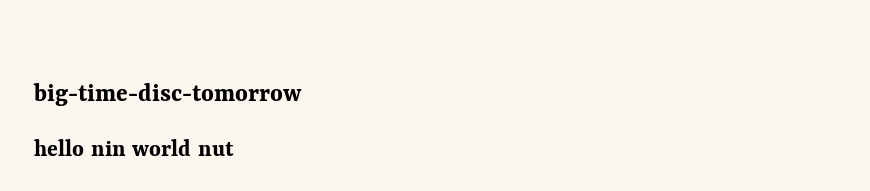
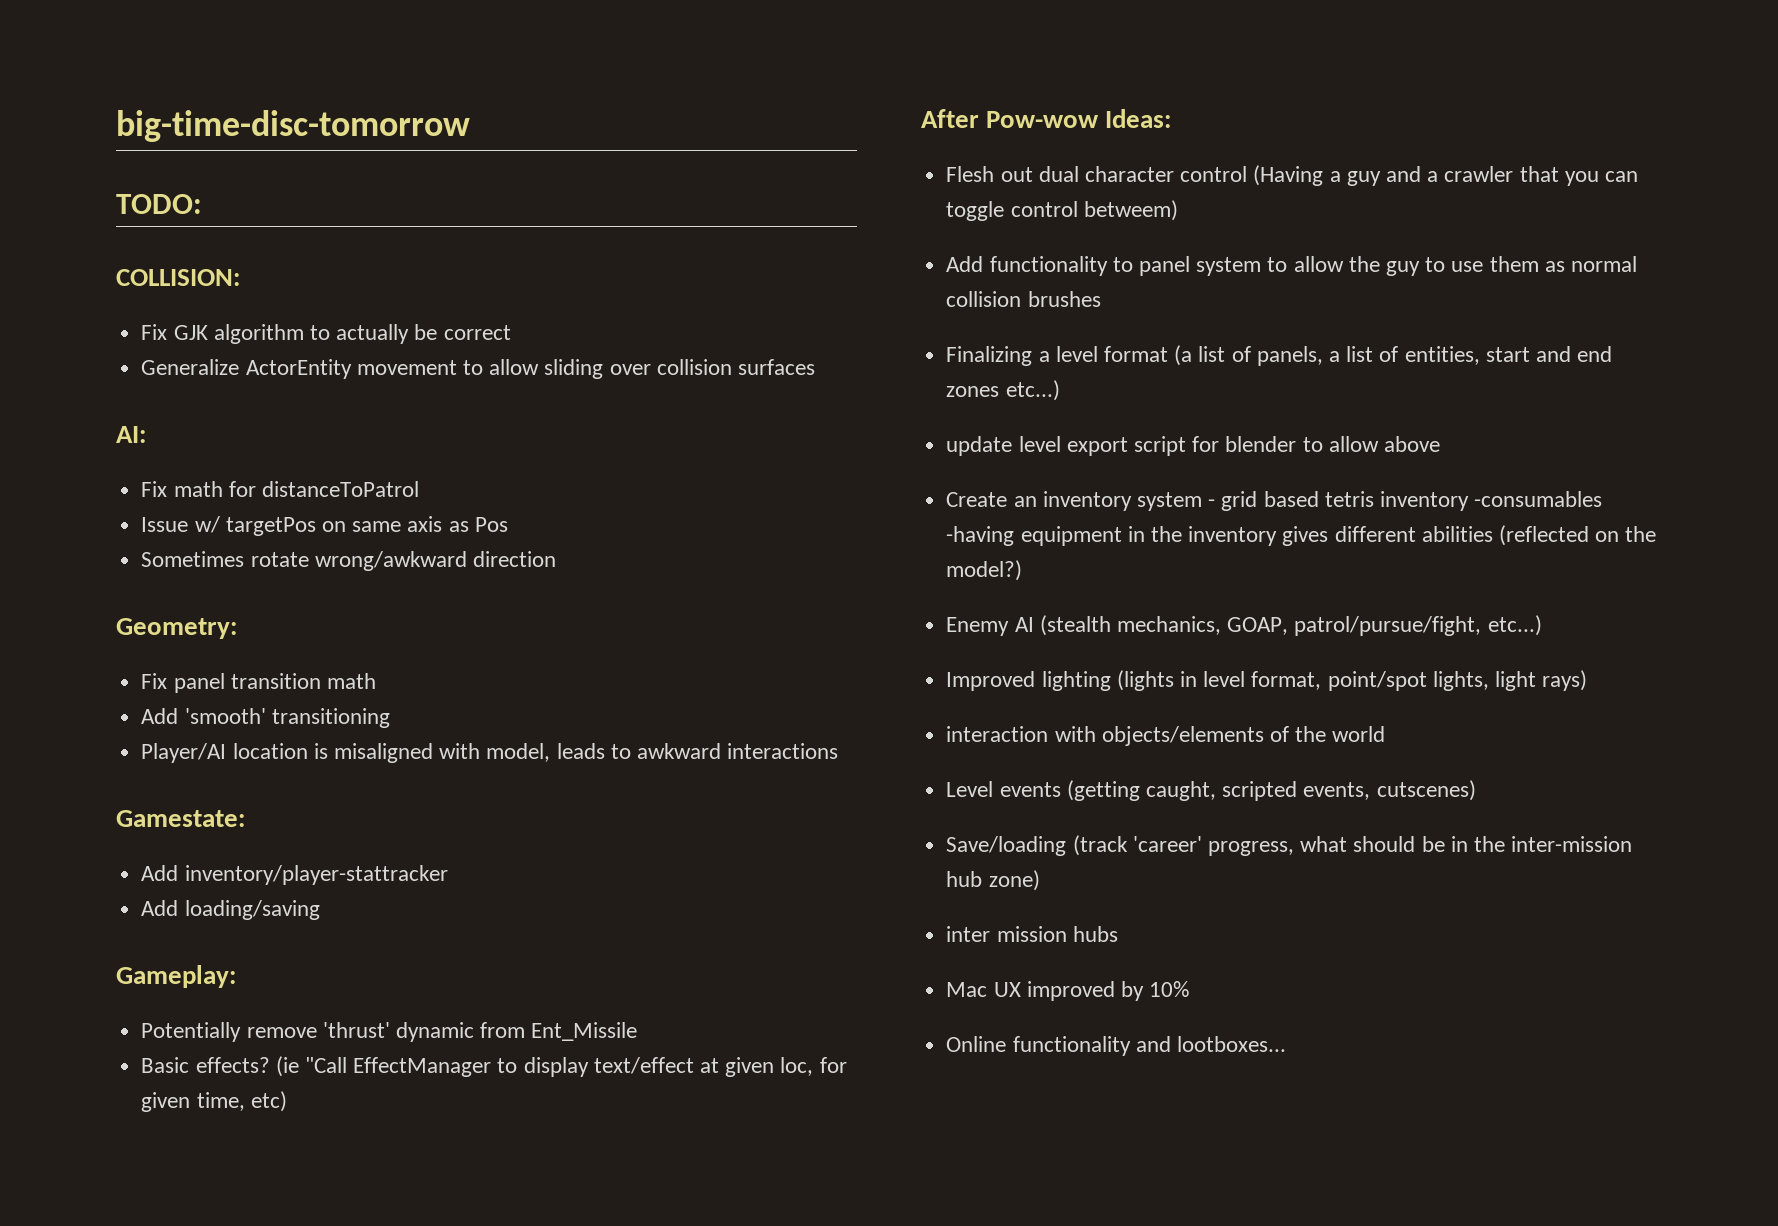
- hello nin world nut
+ TODO:
+ COLLISION:
+ Fix GJK algorithm to actually be correct
+ Generalize ActorEntity movement to allow sliding over collision surfaces
+ AI:
+ Fix math for distanceToPatrol
+ Issue w/ targetPos on same axis as Pos
+ Sometimes rotate wrong/awkward direction
+ Geometry:
+ Fix panel transition math
+ Add 'smooth' transitioning
+ Player/AI location is misaligned with model, leads to awkward interactions
+ Gamestate:
+ Add inventory/player-stattracker
+ Add loading/saving
+ Gameplay:
+ Potentially remove 'thrust' dynamic from Ent_Missile
+ Basic effects? (ie "Call EffectManager to display text/effect at given loc, for given time, etc)
+ After Pow-wow Ideas:
+ Flesh out dual character control (Having a guy and a crawler that you can toggle control betweem)
+ Add functionality to panel system to allow the guy to use them as normal collision brushes
+ Finalizing a level format (a list of panels, a list of entities, start and end zones etc...)
+ update level export script for blender to allow above
+ Create an inventory system - grid based tetris inventory -consumables -having equipment in the inventory gives different abilities (reflected on the model?)
+ Enemy AI (stealth mechanics, GOAP, patrol/pursue/fight, etc...)
+ Improved lighting (lights in level format, point/spot lights, light rays)
+ interaction with objects/elements of the world
+ Level events (getting caught, scripted events, cutscenes)
+ Save/loading (track 'career' progress, what should be in the inter-mission hub zone)
+ inter mission hubs
+ Mac UX improved by 10%
+ Online functionality and lootboxes...

